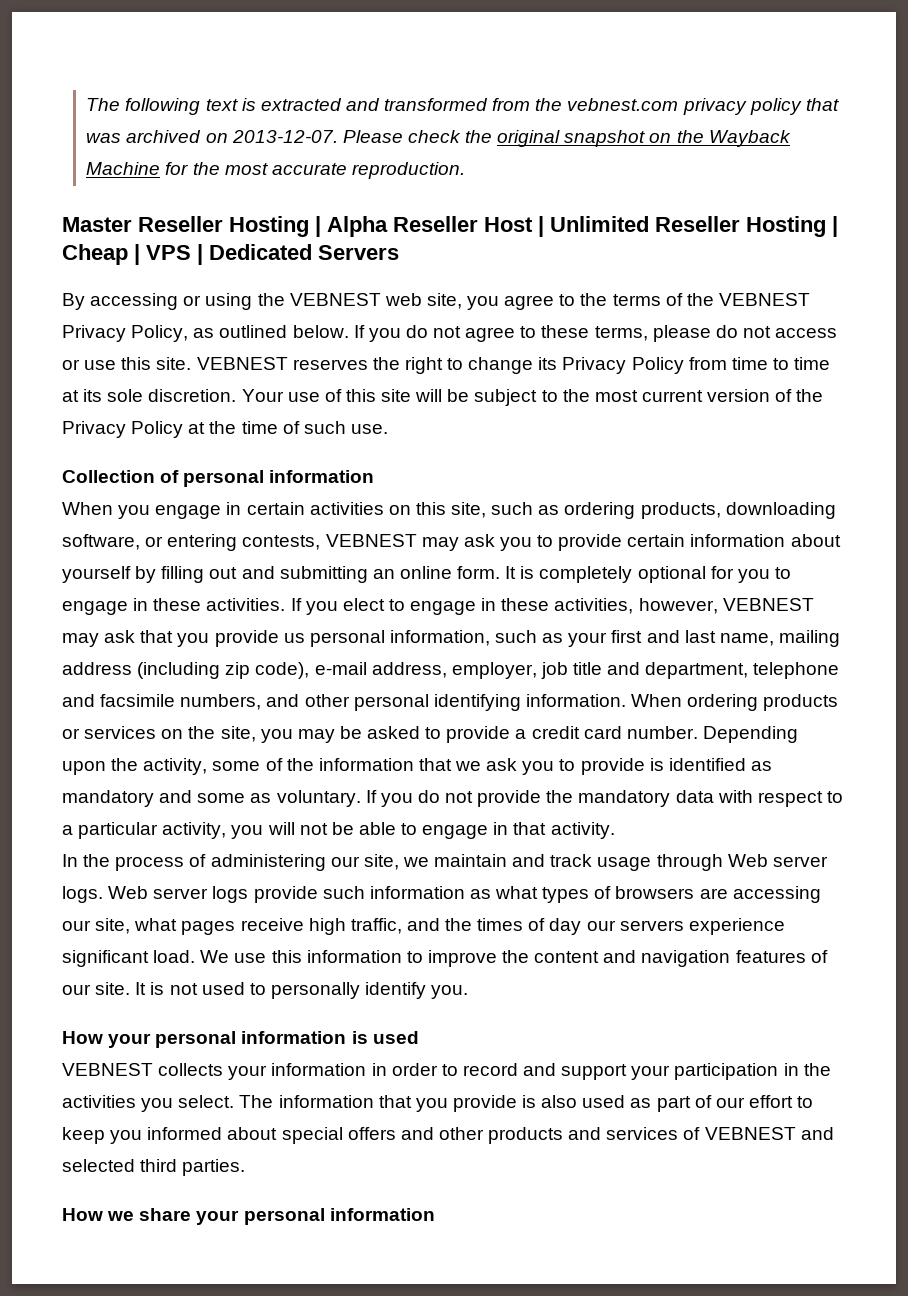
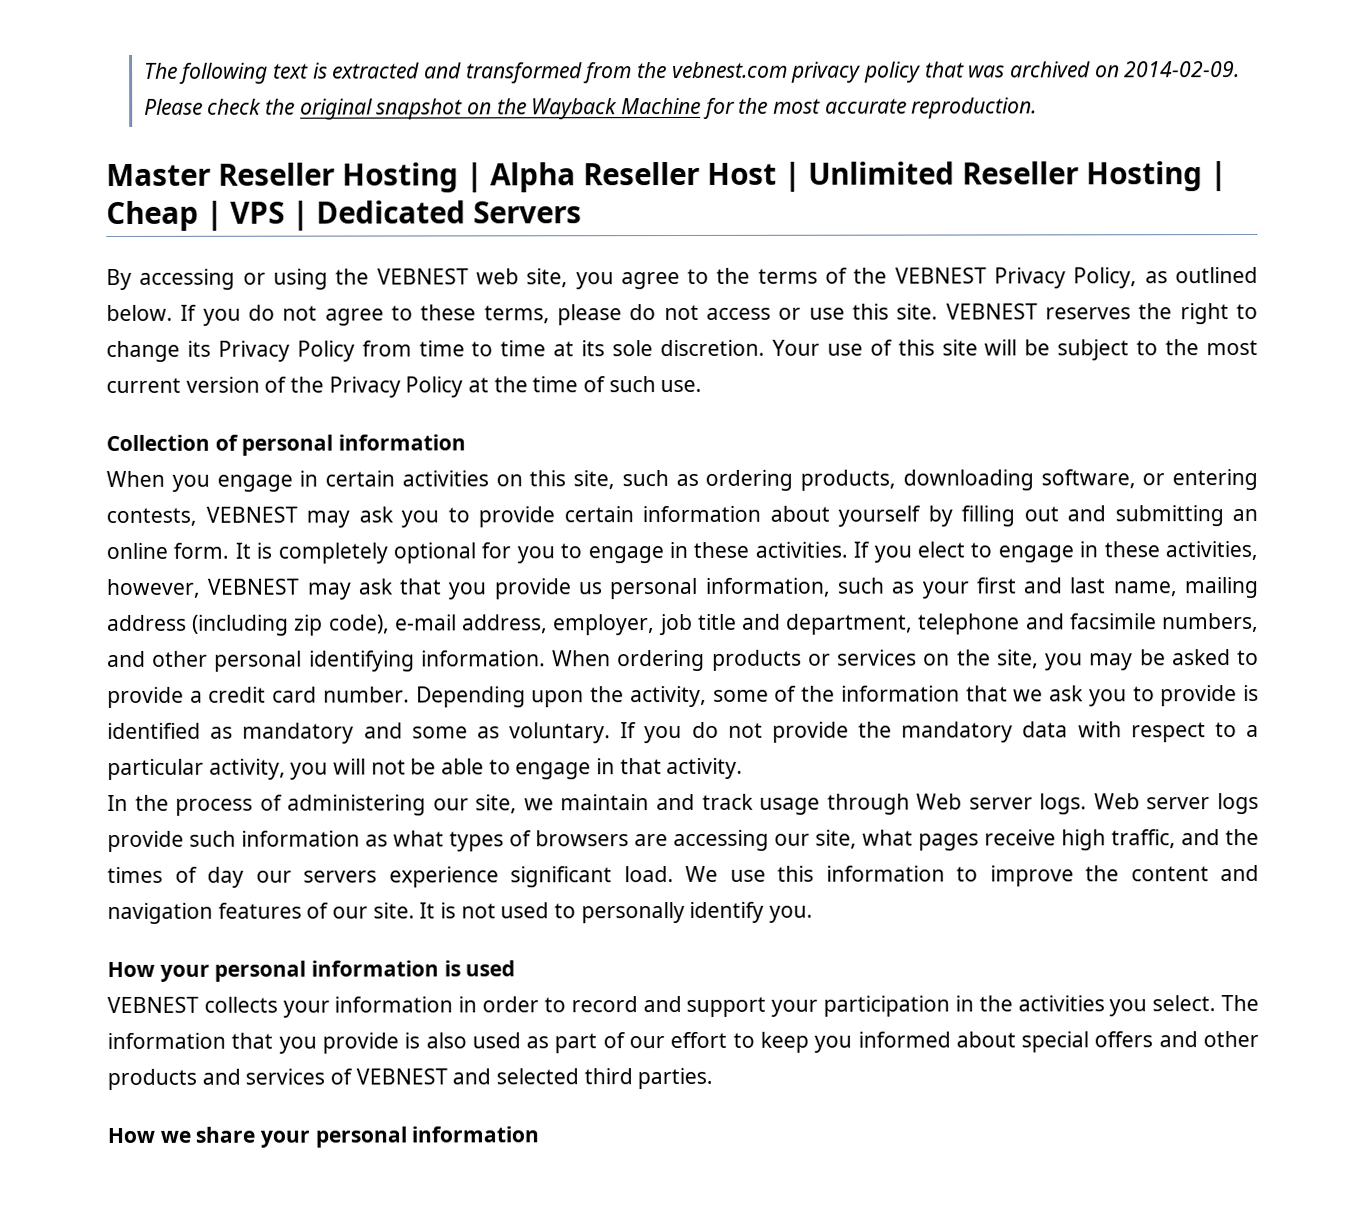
- The following text is extracted and transformed from the vebnest.com privacy policy that was archived on 2013-12-07.
+ The following text is extracted and transformed from the vebnest.com privacy policy that was archived on 2014-02-09.

